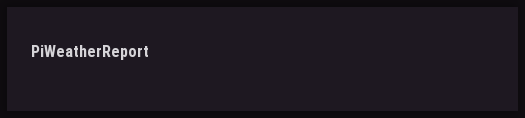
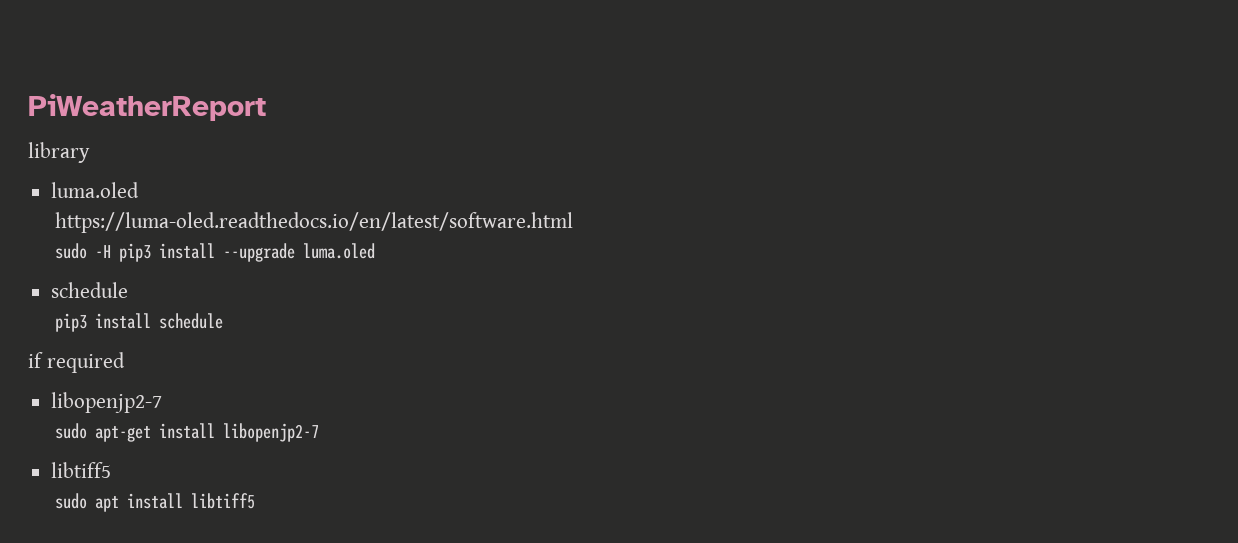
+ library
+ luma.oled
+ https://luma-oled.readthedocs.io/en/latest/software.html
+ sudo -H pip3 install --upgrade luma.oled
+ schedule
+ pip3 install schedule
+ if required
+ libopenjp2-7
+ sudo apt-get install libopenjp2-7
+ libtiff5
+ sudo apt install libtiff5

